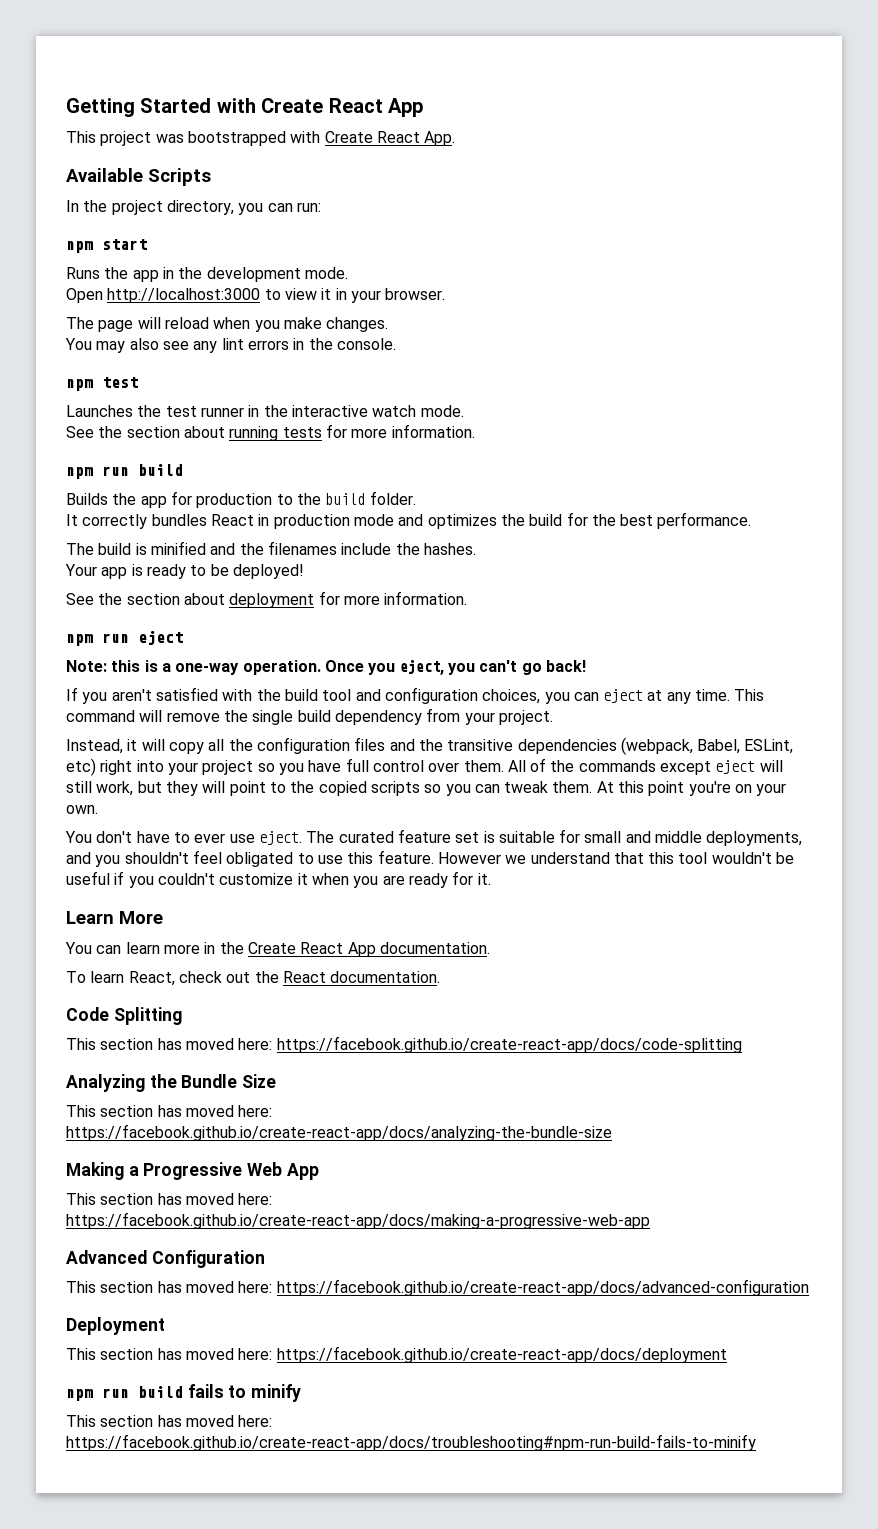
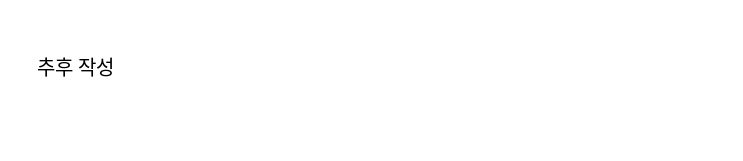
- Getting Started with Create React App
- This project was bootstrapped with Create React App.
- Available Scripts
- In the project directory, you can run:
- npm start
- Runs the app in the development mode.
- Open http://localhost:3000 to view it in your browser.
- The page will reload when you make changes.
- You may also see any lint errors in the console.
- npm test
- Launches the test runner in the interactive watch mode.
- See the section about running tests for more information.
- npm run build
- Builds the app for production to the build folder.
- It correctly bundles React in production mode and optimizes the build for the best performance.
- The build is minified and the filenames include the hashes.
- Your app is ready to be deployed!
- See the section about deployment for more information.
- npm run eject
- Note: this is a one-way operation. Once you eject, you can't go back!
- If you aren't satisfied with the build tool and configuration choices, you can eject at any time. This command will remove the single build dependency from your project.
- Instead, it will copy all the configuration files and the transitive dependencies (webpack, Babel, ESLint, etc) right into your project so you have full control over them. All of the commands except eject will still work, but they will point to the copied scripts so you can tweak them. At this point you're on your own.
- You don't have to ever use eject. The curated feature set is suitable for small and middle deployments, and you shouldn't feel obligated to use this feature. However we understand that this tool wouldn't be useful if you couldn't customize it when you are ready for it.
- Learn More
- You can learn more in the Create React App documentation.
- To learn React, check out the React documentation.
- Code Splitting
- This section has moved here: https://facebook.github.io/create-react-app/docs/code-splitting
- Analyzing the Bundle Size
- This section has moved here: https://facebook.github.io/create-react-app/docs/analyzing-the-bundle-size
- Making a Progressive Web App
- This section has moved here: https://facebook.github.io/create-react-app/docs/making-a-progressive-web-app
- Advanced Configuration
- This section has moved here: https://facebook.github.io/create-react-app/docs/advanced-configuration
- Deployment
- This section has moved here: https://facebook.github.io/create-react-app/docs/deployment
- npm run build fails to minify
- This section has moved here: https://facebook.github.io/create-react-app/docs/troubleshooting#npm-run-build-fails-to-minify
+ 추후 작성

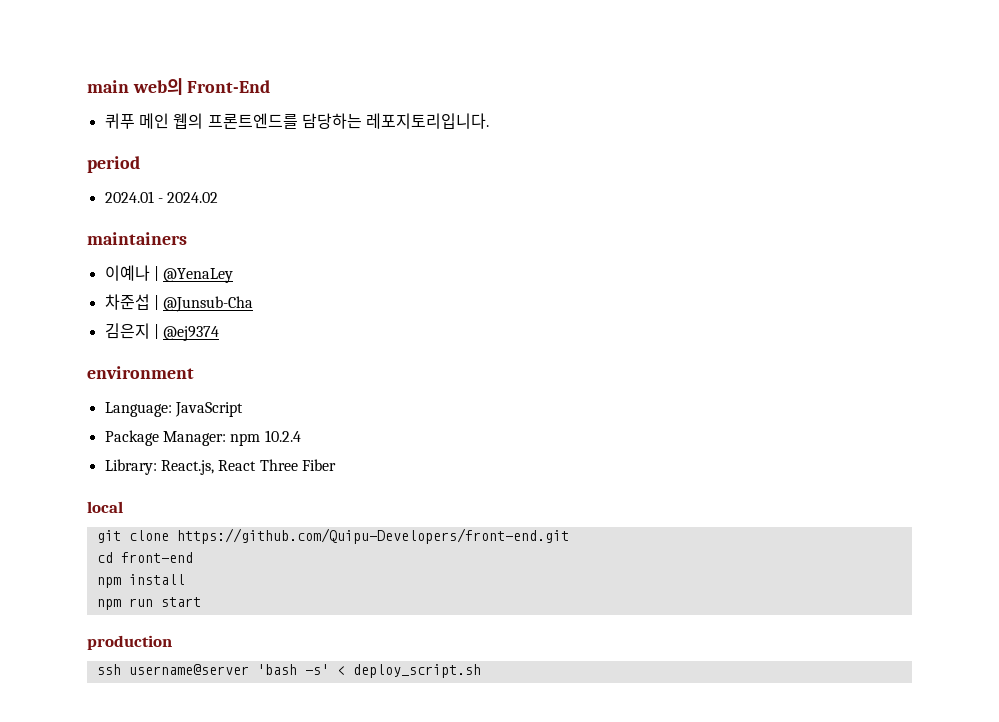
- 추후 작성
+ main web의 Front-End
+ 퀴푸 메인 웹의 프론트엔드를 담당하는 레포지토리입니다.
+ period
+ 2024.01 - 2024.02
+ maintainers
+ 이예나 | @YenaLey
+ 차준섭 | @Junsub-Cha
+ 김은지 | @ej9374
+ environment
+ Language: JavaScript
+ Package Manager: npm 10.2.4
+ Library: React.js, React Three Fiber
+ local
+ git clone https://github.com/Quipu-Developers/front-end.git
+ cd front-end
+ npm install
+ npm run start
+ production
+ ssh username@server 'bash -s' < deploy_script.sh

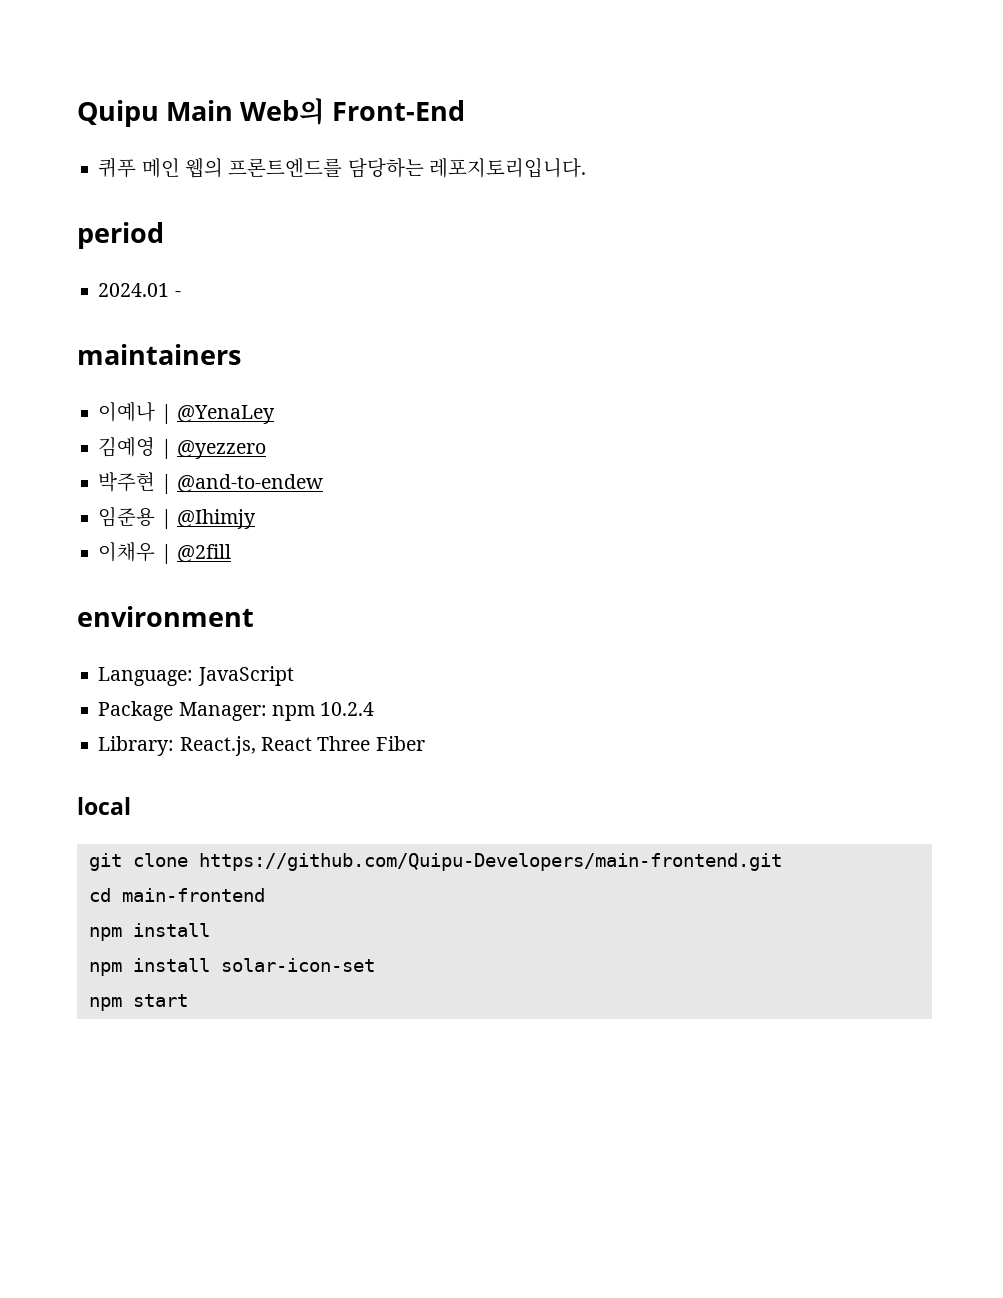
- main web의 Front-End
+ Quipu Main Web의 Front-End
- 2024.01 - 2024.02
+ 2024.01 -
- 차준섭 | @Junsub-Cha
- 김은지 | @ej9374
+ 김예영 | @yezzero
+ 박주현 | @and-to-endew
+ 임준용 | @Ihimjy
+ 이채우 | @2fill
- git clone https://github.com/Quipu-Developers/front-end.git
+ git clone https://github.com/Quipu-Developers/main-frontend.git
- cd front-end
+ cd main-frontend
- npm run start
- production
- ssh username@server 'bash -s' < deploy_script.sh
+ npm install solar-icon-set
+ npm start

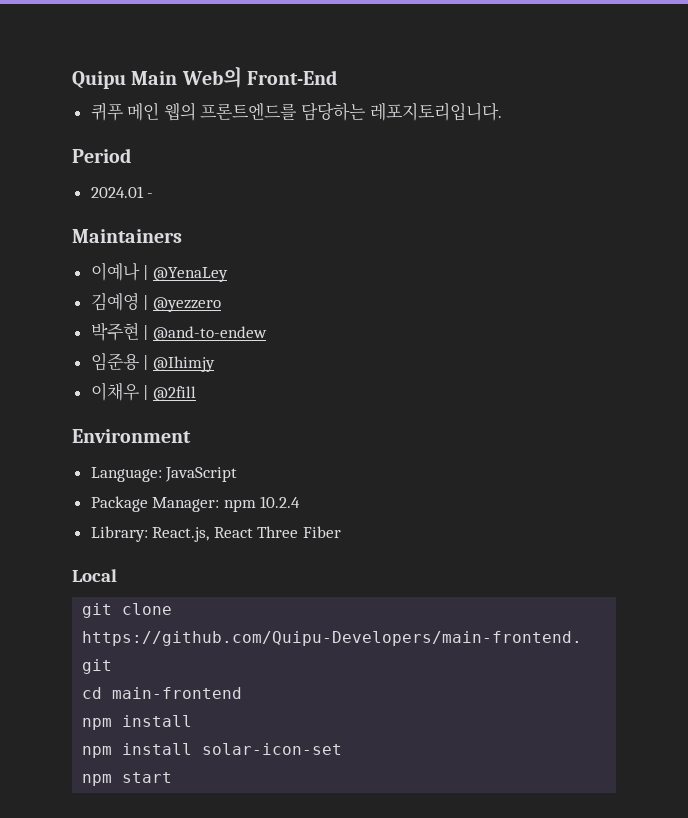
- period
+ Period
- maintainers
+ Maintainers
- environment
+ Environment
- local
+ Local

